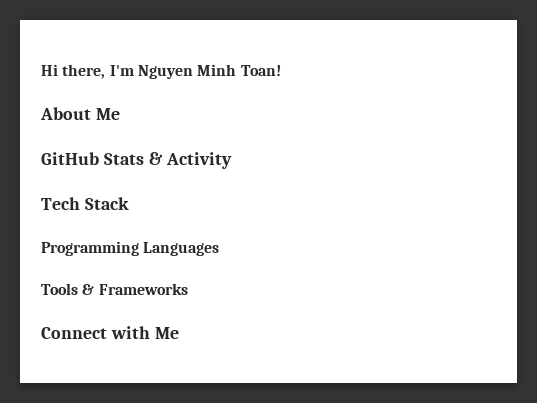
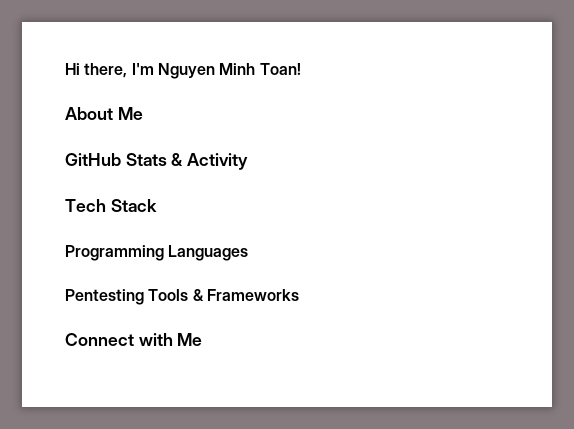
- Tools & Frameworks
+ Pentesting Tools & Frameworks

